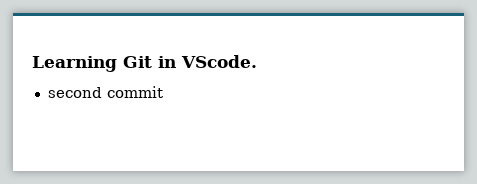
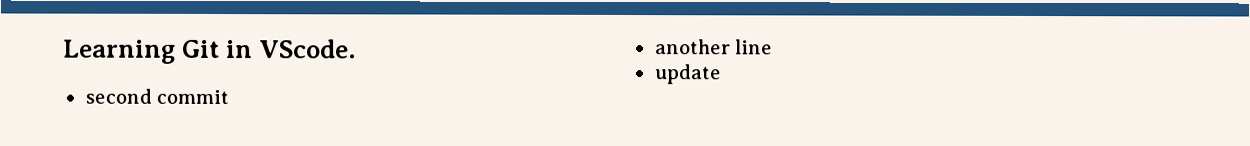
+ another line
+ update

